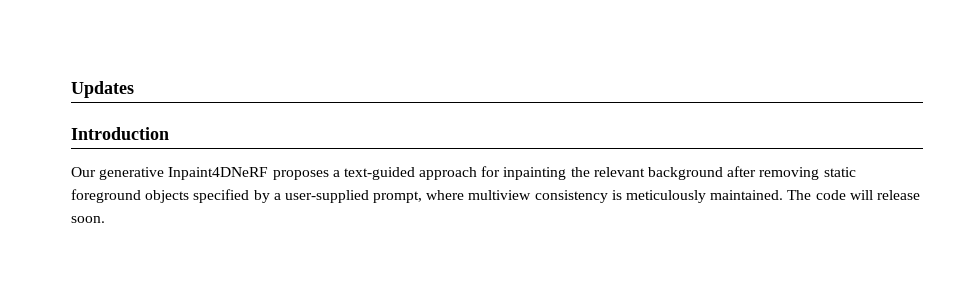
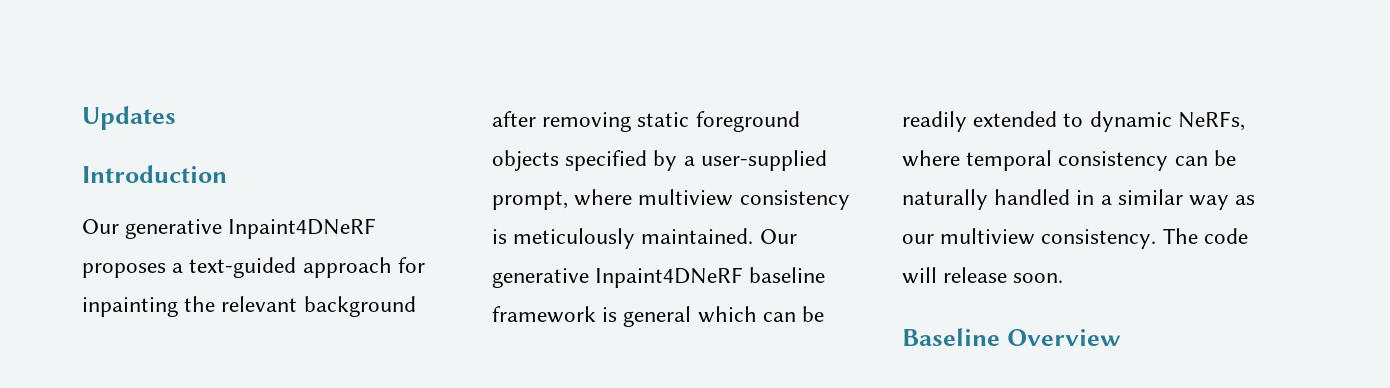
+ Our generative Inpaint4DNeRF baseline framework is general which can be readily extended to dynamic NeRFs, where temporal consistency can be naturally handled in a similar way as our multiview consistency.
+ Baseline Overview

